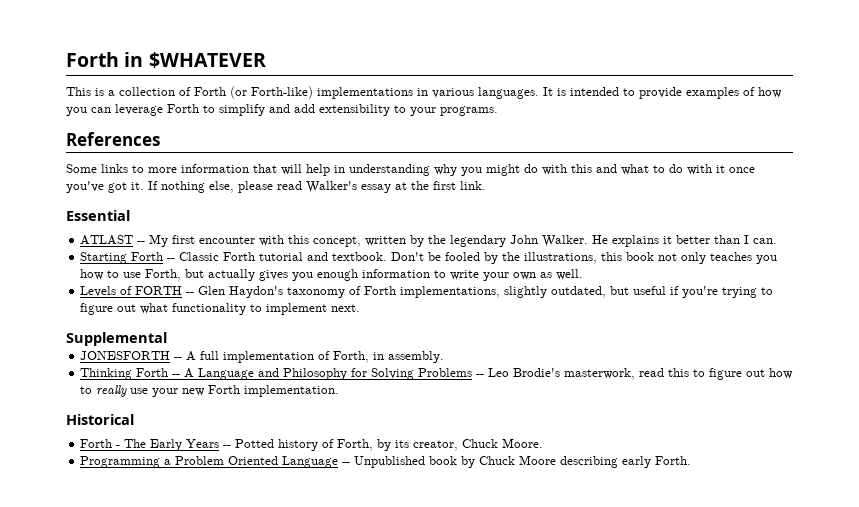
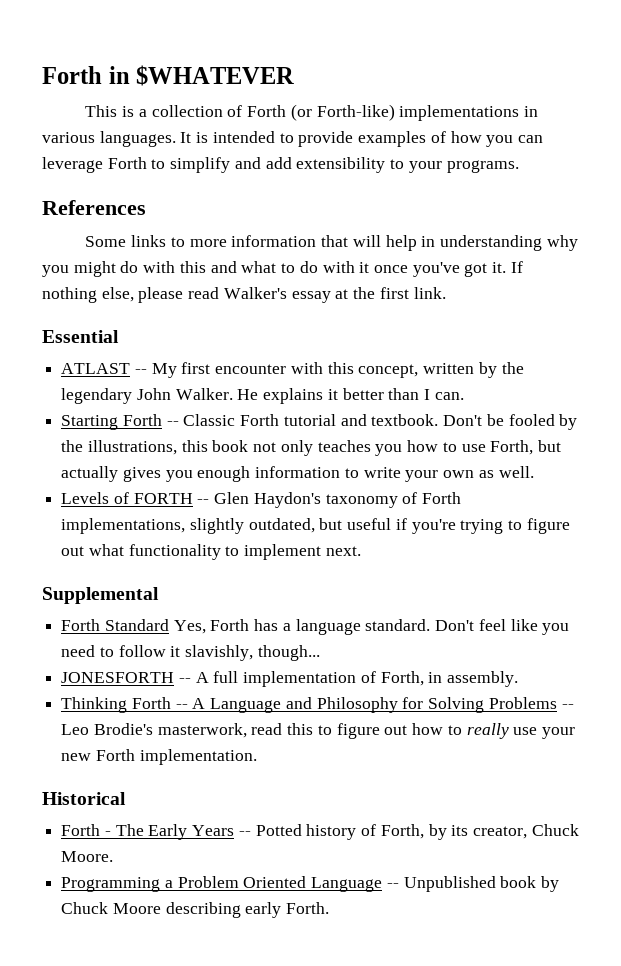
+ Forth Standard Yes, Forth has a language standard. Don't feel like you need to follow it slavishly, though...

